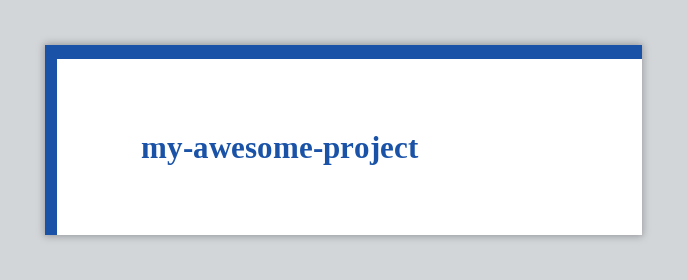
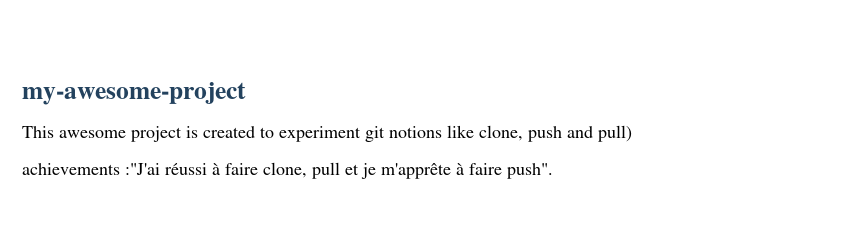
+ This awesome project is created to experiment git notions like clone, push and pull)
+ achievements :"J'ai réussi à faire clone, pull et je m'apprête à faire push".

